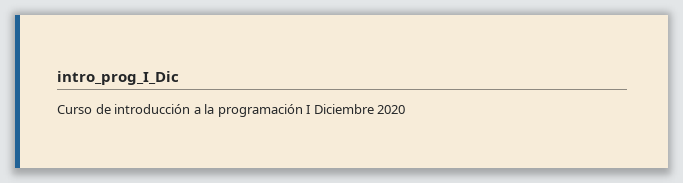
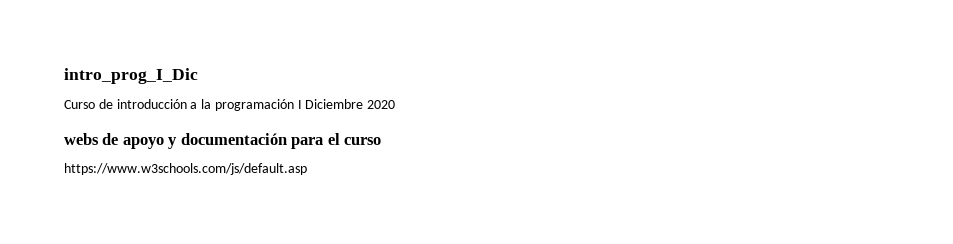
+ webs de apoyo y documentación para el curso
+ https://www.w3schools.com/js/default.asp

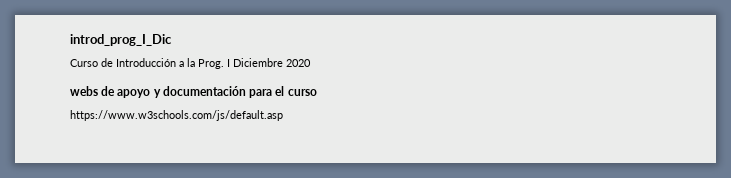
- intro_prog_I_Dic
+ introd_prog_I_Dic
- Curso de introducción a la programación I Diciembre 2020
+ Curso de Introducción a la Prog. I Diciembre 2020

